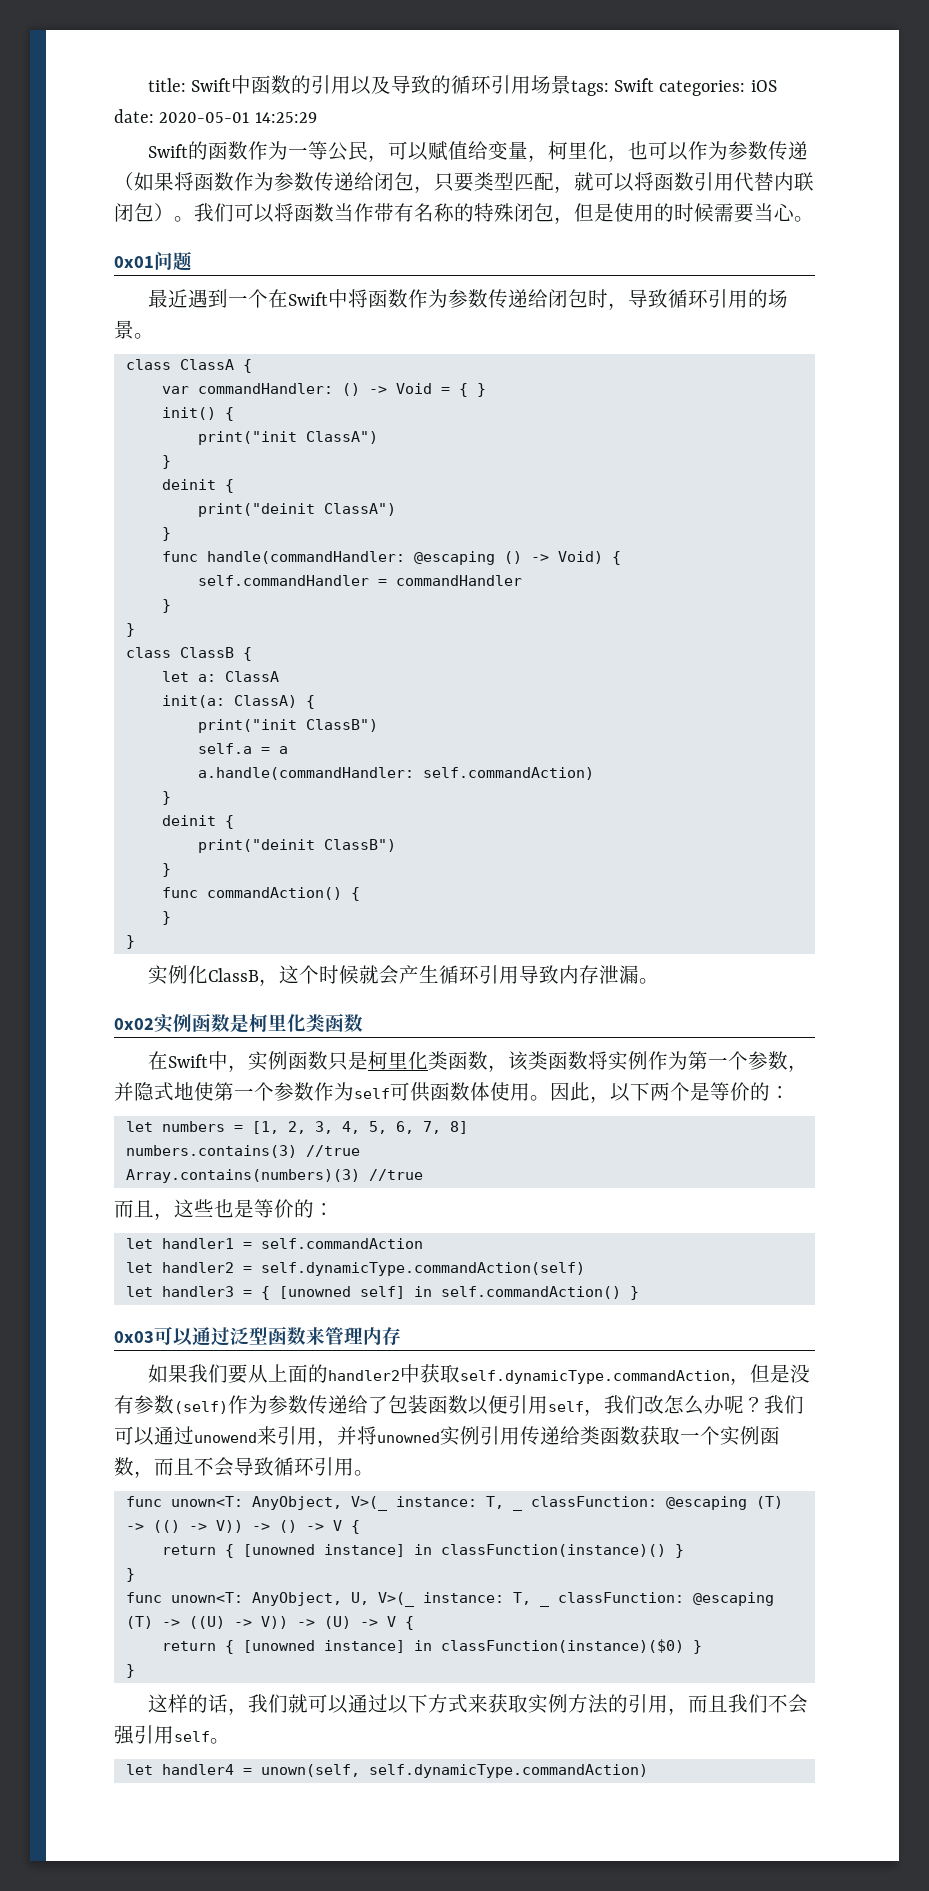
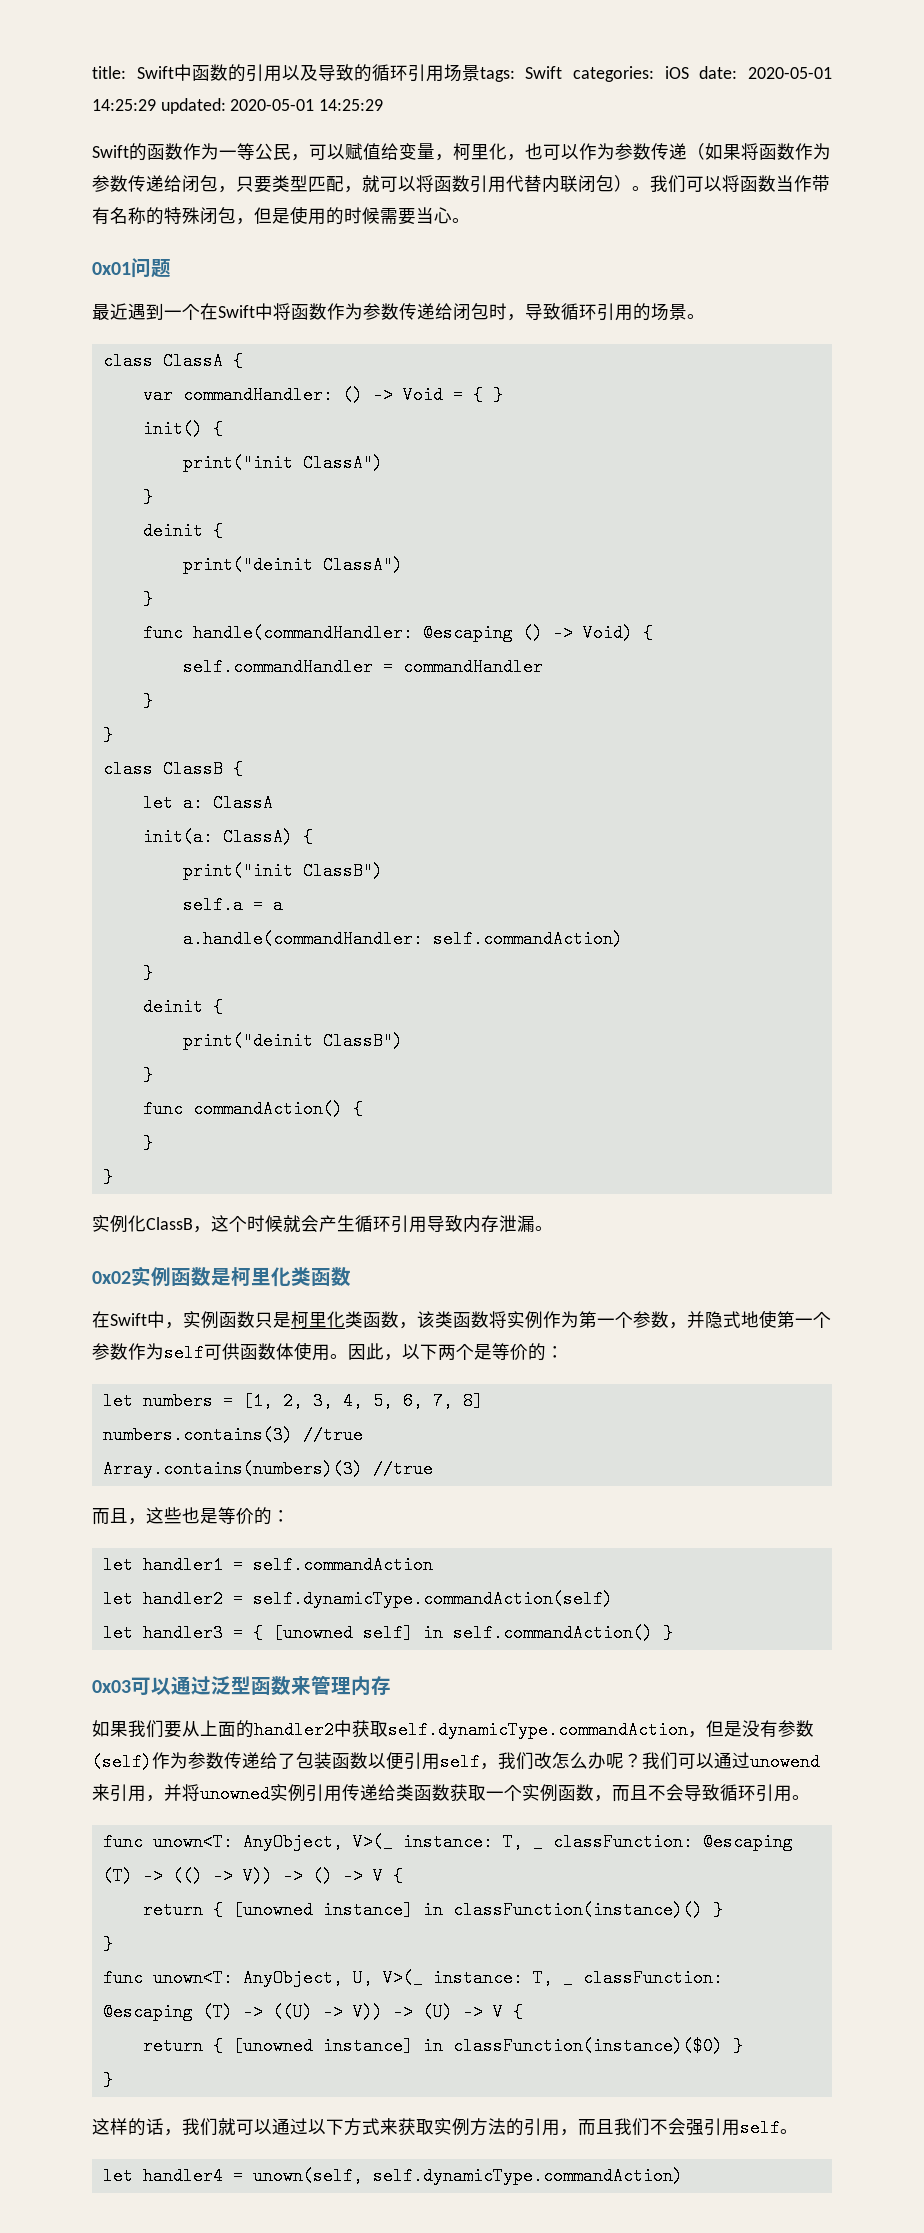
- title: Swift中函数的引用以及导致的循环引用场景tags: Swift categories: iOS date: 2020-05-01 14:25:29
+ title: Swift中函数的引用以及导致的循环引用场景tags: Swift categories: iOS date: 2020-05-01 14:25:29 updated: 2020-05-01 14:25:29

